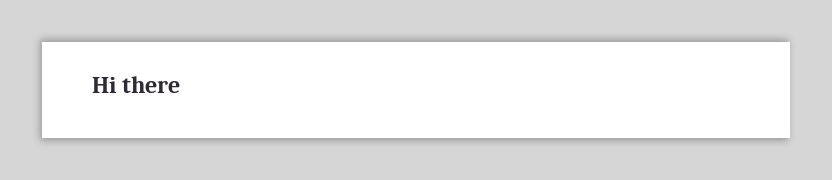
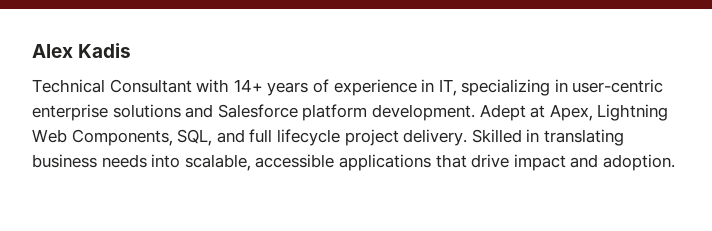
- Hi there
+ Alex Kadis
+ Technical Consultant with 14+ years of experience in IT, specializing in user-centric enterprise solutions and Salesforce platform development. Adept at Apex, Lightning Web Components, SQL, and full lifecycle project delivery. Skilled in translating business needs into scalable, accessible applications that drive impact and adoption.

